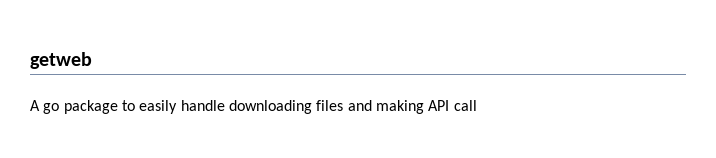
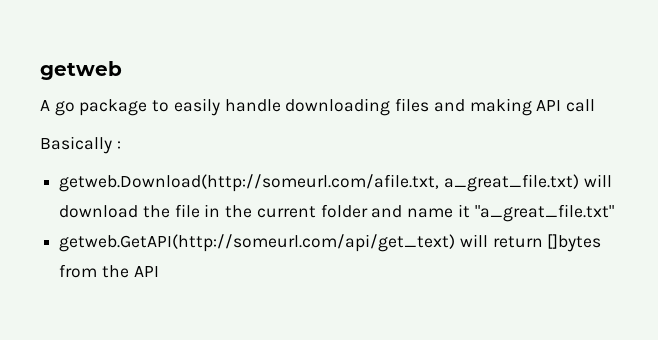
+ Basically :
+ getweb.Download(http://someurl.com/afile.txt, a_great_file.txt) will download the file in the current folder and name it "a_great_file.txt"
+ getweb.GetAPI(http://someurl.com/api/get_text) will return []bytes from the API

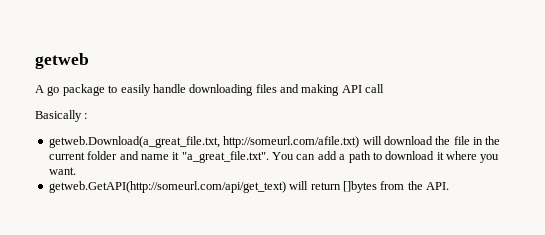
- getweb.Download(http://someurl.com/afile.txt, a_great_file.txt) will download the file in the current folder and name it "a_great_file.txt"
+ getweb.Download(a_great_file.txt, http://someurl.com/afile.txt) will download the file in the current folder and name it "a_great_file.txt". You can add a path to download it where you want.
- getweb.GetAPI(http://someurl.com/api/get_text) will return []bytes from the API
+ getweb.GetAPI(http://someurl.com/api/get_text) will return []bytes from the API.

